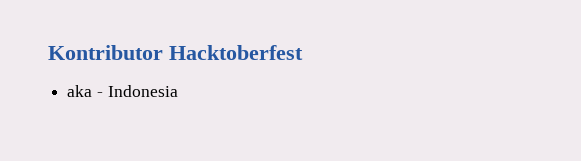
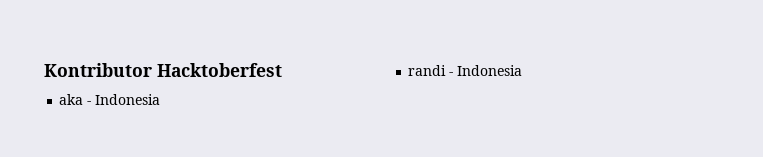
+ randi - Indonesia

